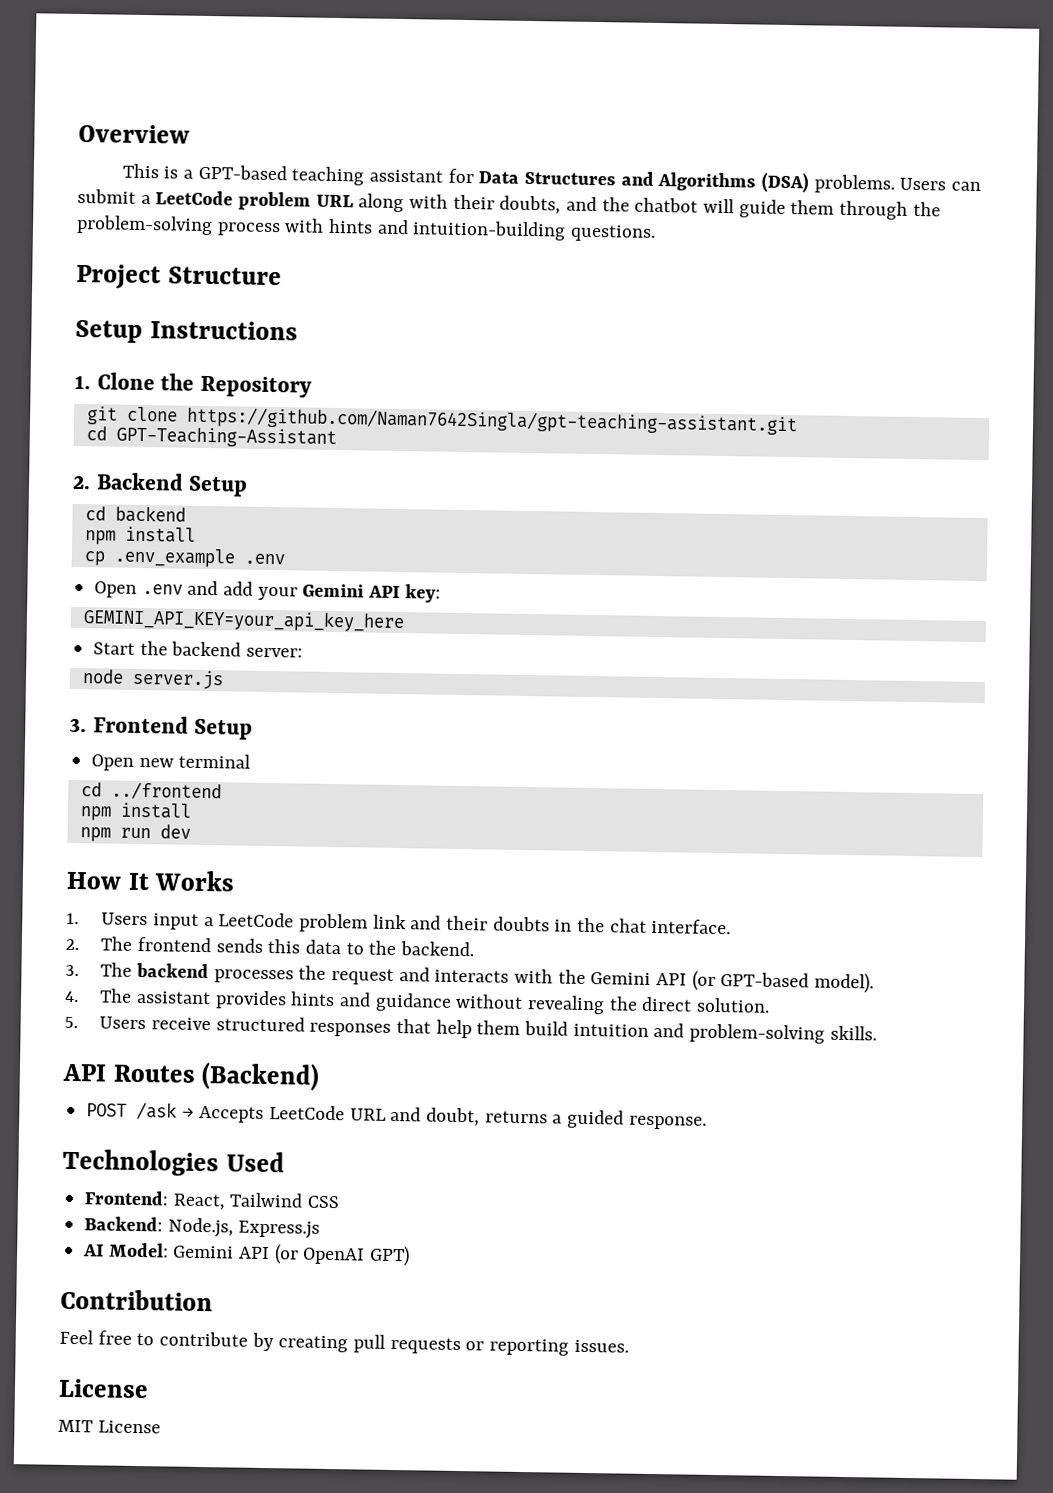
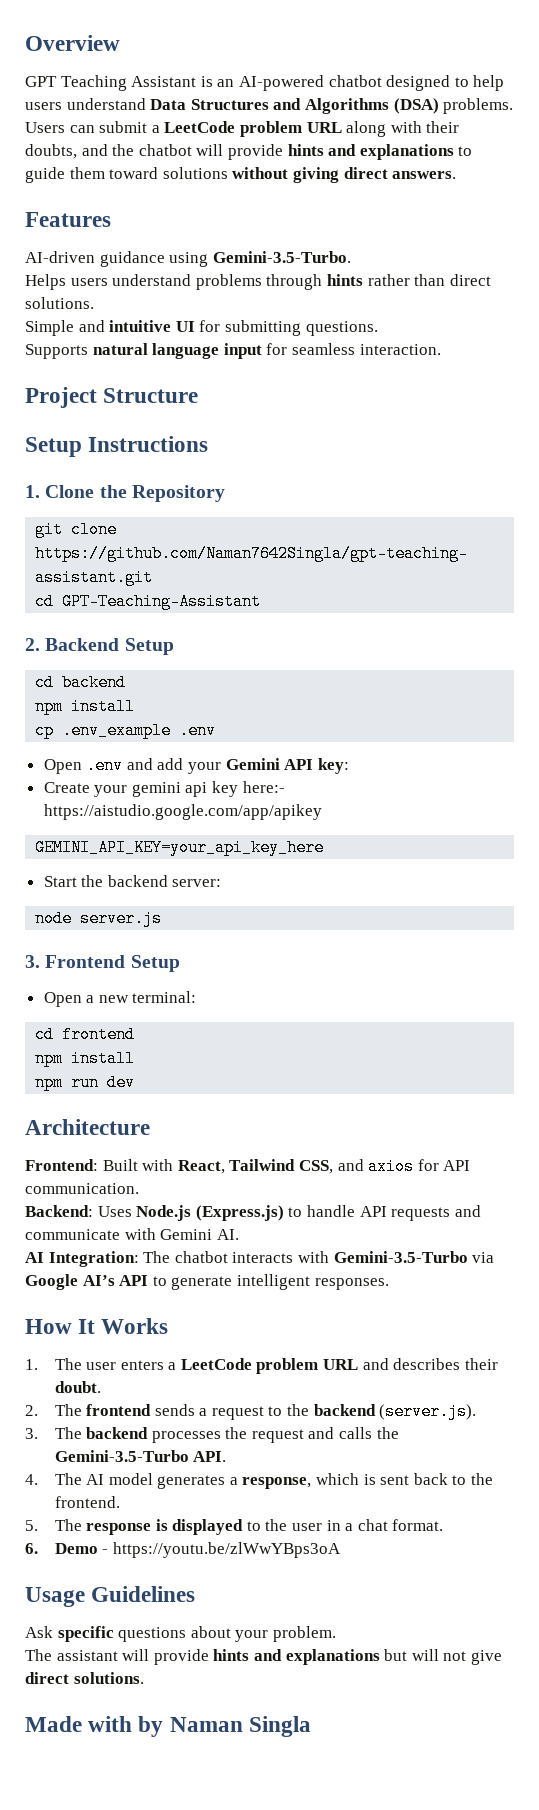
- This is a GPT-based teaching assistant for Data Structures and Algorithms (DSA) problems.
+ GPT Teaching Assistant is an AI-powered chatbot designed to help users understand Data Structures and Algorithms (DSA) problems.
- Users can submit a LeetCode problem URL along with their doubts, and the chatbot will guide them through the problem-solving process with hints and intuition-building questions.
+ Users can submit a LeetCode problem URL along with their doubts, and the chatbot will provide hints and explanations to guide them toward solutions without giving direct answers.
+ Features
+ AI-driven guidance using Gemini-3.5-Turbo.
+ Helps users understand problems through hints rather than direct solutions.
+ Simple and intuitive UI for submitting questions.
+ Supports natural language input for seamless interaction.
+ Create your gemini api key here:- https://aistudio.google.com/app/apikey
- Open new terminal
- cd ../frontend
+ Open a new terminal:
+ cd frontend
+ Architecture
+ Frontend: Built with React, Tailwind CSS, and axios for API communication.
+ Backend: Uses Node.js (Express.js) to handle API requests and communicate with Gemini AI.
+ AI Integration: The chatbot interacts with Gemini-3.5-Turbo via Google AI’s API to generate intelligent responses.
  How It Works
- 1. Users input a LeetCode problem link and their doubts in the chat interface.
- 2. The frontend sends this data to the backend.
+ 1. The user enters a LeetCode problem URL and describes their doubt.
+ 2. The frontend sends a request to the backend (server.js).
- 3. The backend processes the request and interacts with the Gemini API (or GPT-based model).
- 4. The assistant provides hints and guidance without revealing the direct solution.
- 5. Users receive structured responses that help them build intuition and problem-solving skills.
- API Routes (Backend)
- POST /ask → Accepts LeetCode URL and doubt, returns a guided response.
- Technologies Used
- Frontend: React, Tailwind CSS
- Backend: Node.js, Express.js
- AI Model: Gemini API (or OpenAI GPT)
- Contribution
- Feel free to contribute by creating pull requests or reporting issues.
- License
- MIT License
+ 3. The backend processes the request and calls the Gemini-3.5-Turbo API.
+ 4. The AI model generates a response, which is sent back to the frontend.
+ 5. The response is displayed to the user in a chat format.
+ 6. Demo - https://youtu.be/zlWwYBps3oA
+ Usage Guidelines
+ Ask specific questions about your problem.
+ The assistant will provide hints and explanations but will not give direct solutions.
+ Made with by Naman Singla

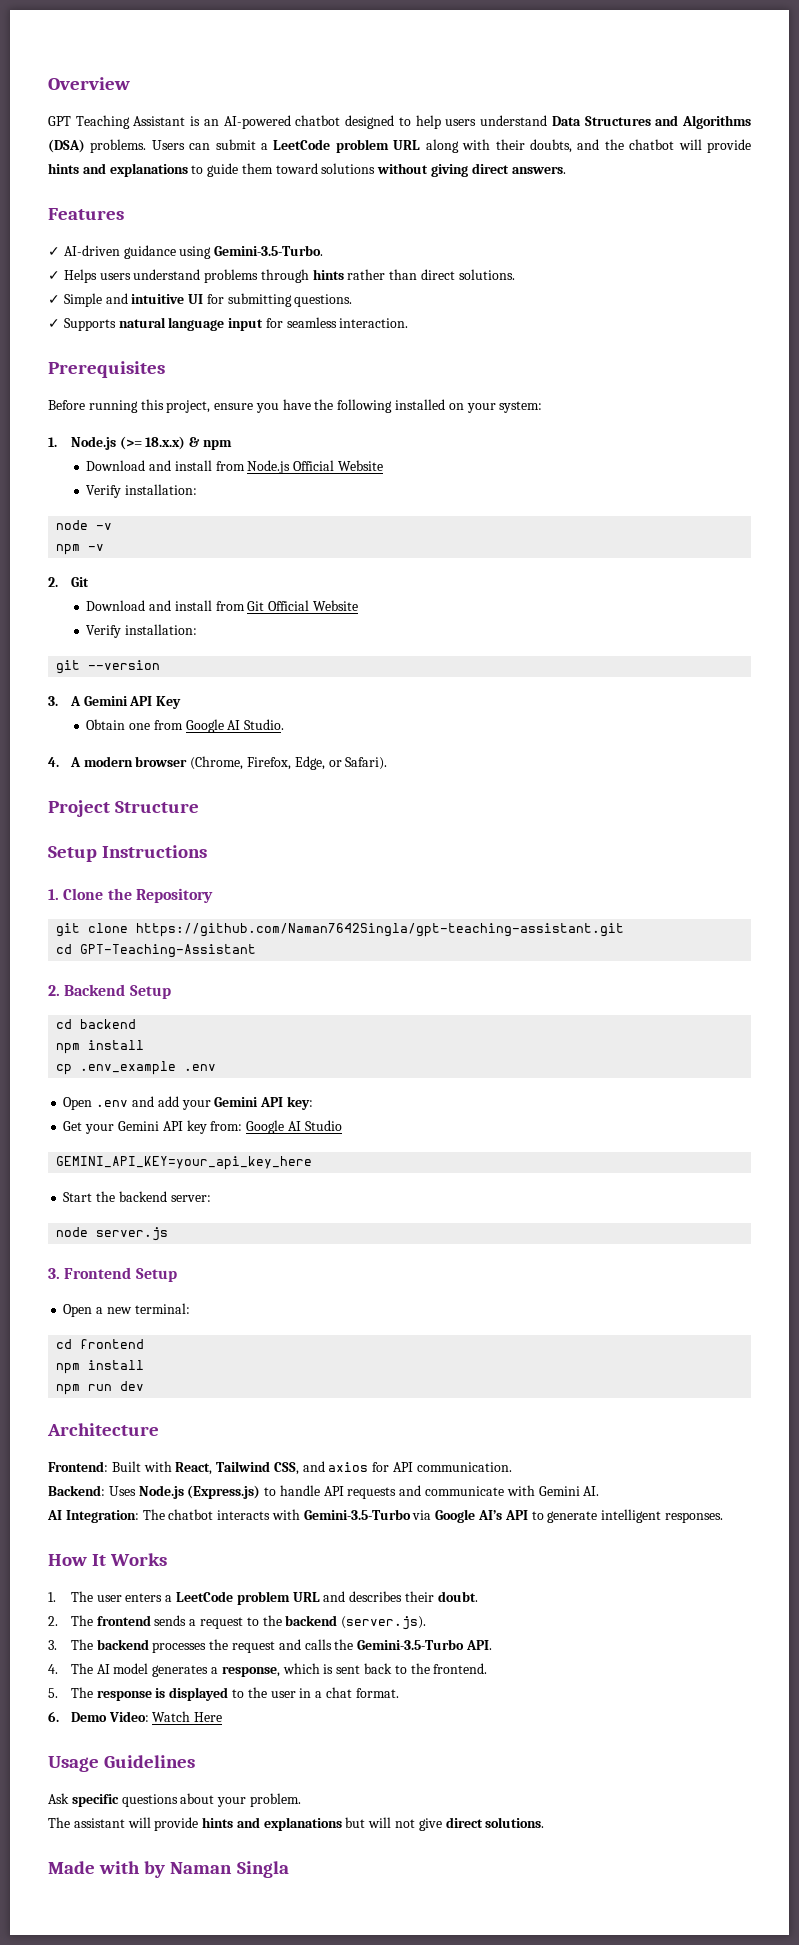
- AI-driven guidance using Gemini-3.5-Turbo.
+ ✓ AI-driven guidance using Gemini-3.5-Turbo.
- Helps users understand problems through hints rather than direct solutions.
+ ✓ Helps users understand problems through hints rather than direct solutions.
- Simple and intuitive UI for submitting questions.
+ ✓ Simple and intuitive UI for submitting questions.
- Supports natural language input for seamless interaction.
+ ✓ Supports natural language input for seamless interaction.
+ Prerequisites
+ Before running this project, ensure you have the following installed on your system:
+ 1. Node.js (>= 18.x.x) & npm
+ Download and install from Node.js Official Website
+ Verify installation:
+ node -v
+ npm -v
+ 2. Git
+ Download and install from Git Official Website
+ Verify installation:
+ git --version
+ 3. A Gemini API Key
+ Obtain one from Google AI Studio.
+ 4. A modern browser (Chrome, Firefox, Edge, or Safari).
- Create your gemini api key here:- https://aistudio.google.com/app/apikey
+ Get your Gemini API key from: Google AI Studio
- 6. Demo - https://youtu.be/zlWwYBps3oA
+ 6. Demo Video: Watch Here

